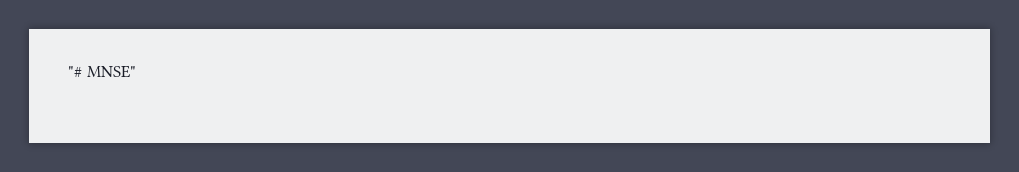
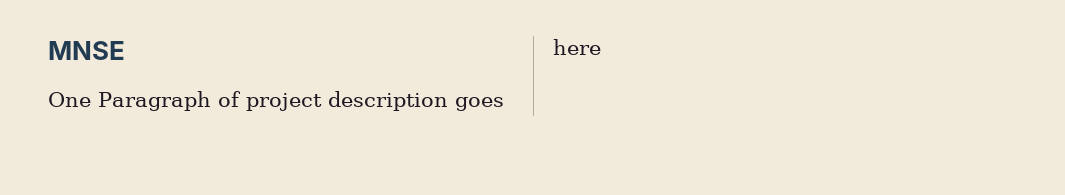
- "# MNSE"
+ MNSE
+ One Paragraph of project description goes here

